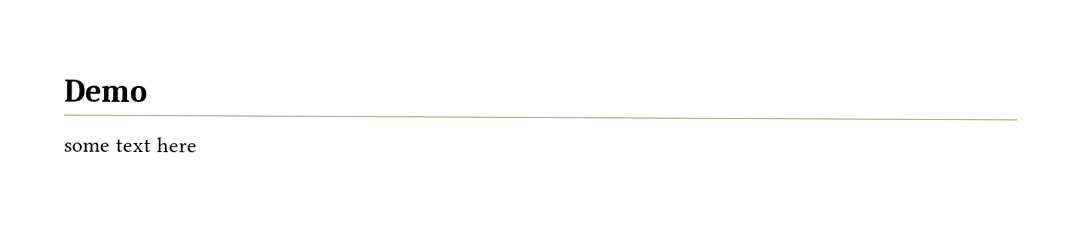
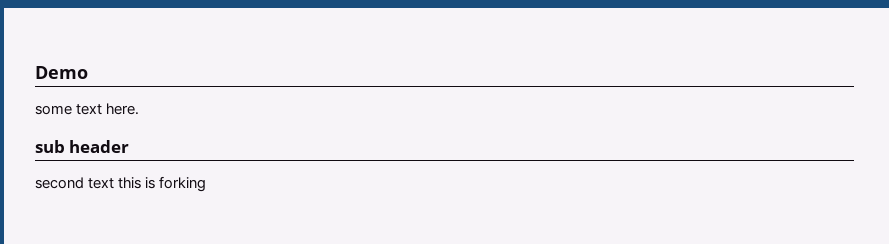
- some text here
+ some text here.
+ sub header
+ second text this is forking

